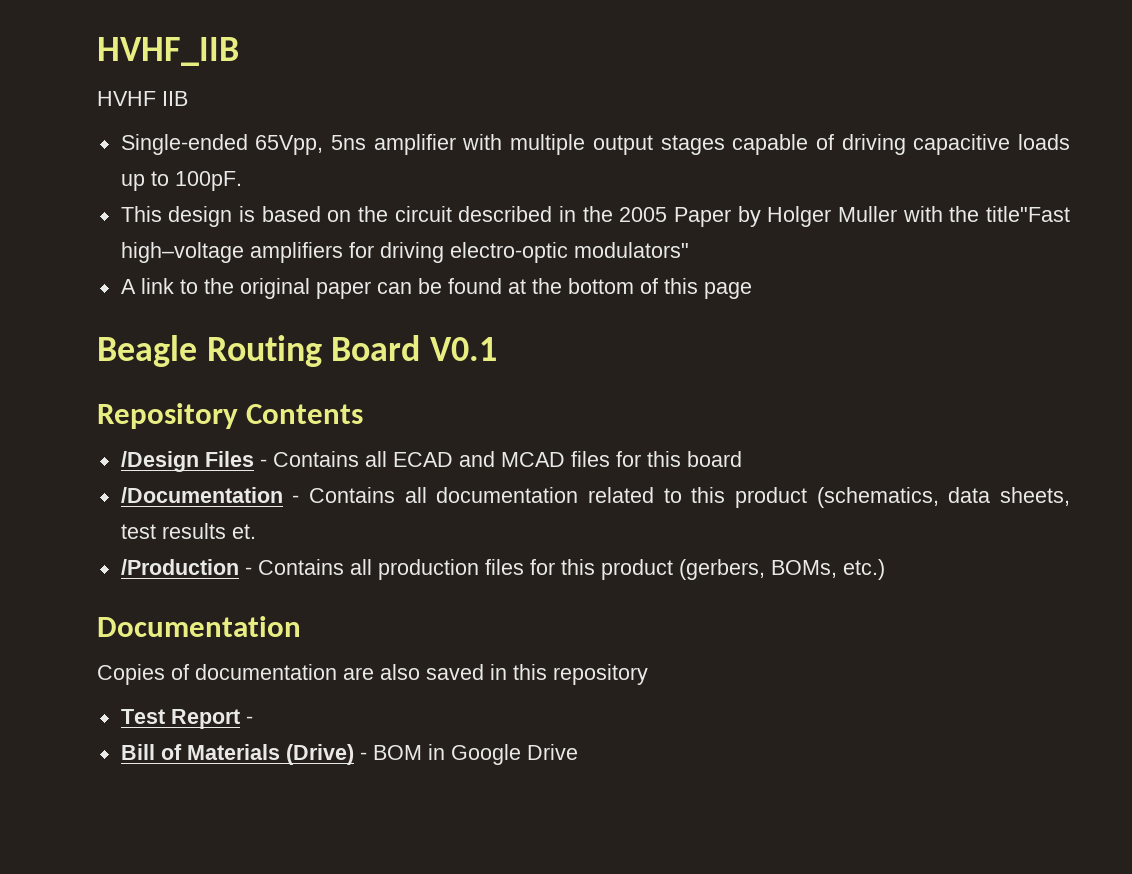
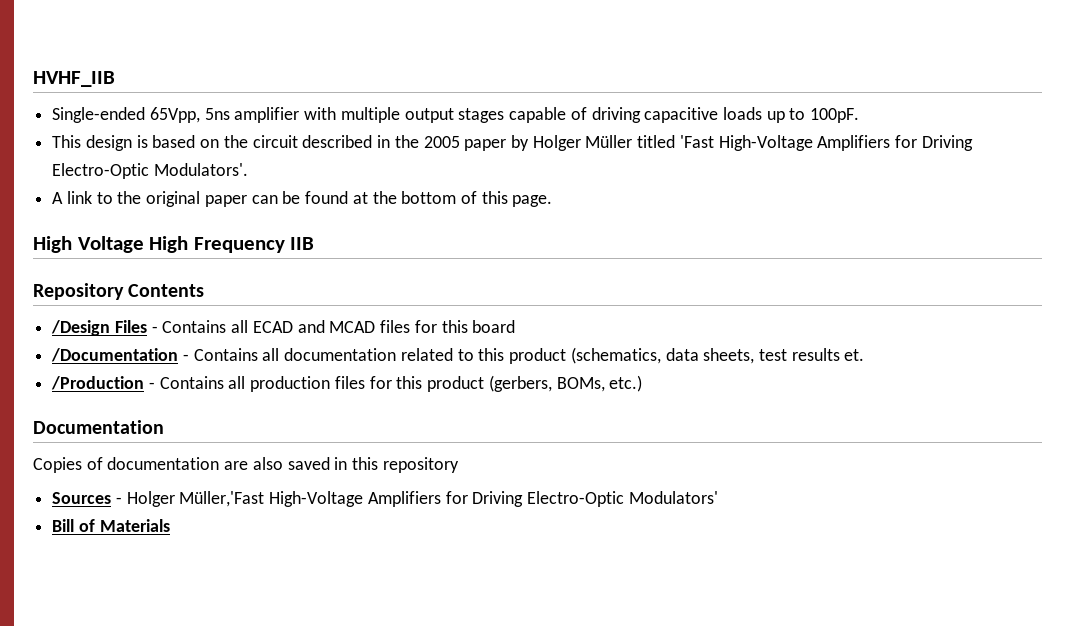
- HVHF IIB
- This design is based on the circuit described in the 2005 Paper by Holger Muller with the title"Fast high–voltage amplifiers for driving electro-optic modulators"
+ This design is based on the circuit described in the 2005 paper by Holger Müller titled 'Fast High-Voltage Amplifiers for Driving Electro-Optic Modulators'.
- A link to the original paper can be found at the bottom of this page
- Beagle Routing Board V0.1
+ A link to the original paper can be found at the bottom of this page.
+ High Voltage High Frequency IIB
- Test Report -
- Bill of Materials (Drive) - BOM in Google Drive
+ Sources - Holger Müller,'Fast High-Voltage Amplifiers for Driving Electro-Optic Modulators'
+ Bill of Materials

